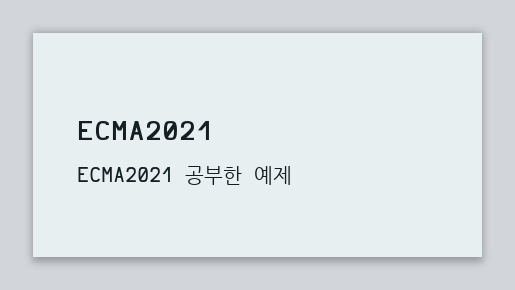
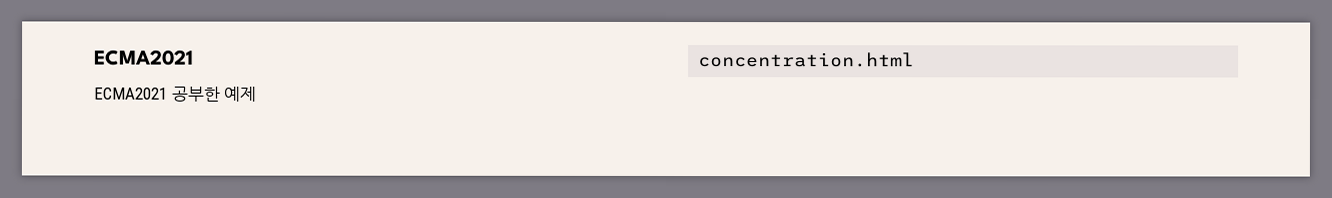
+ concentration.html

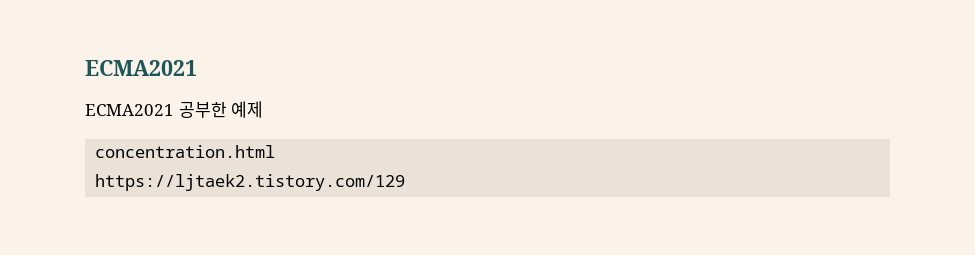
+ https://ljtaek2.tistory.com/129

